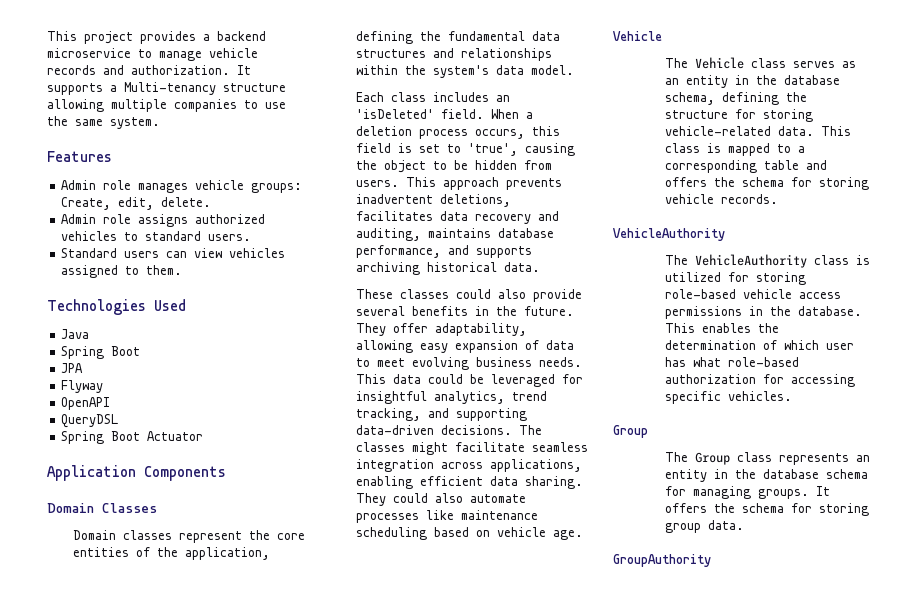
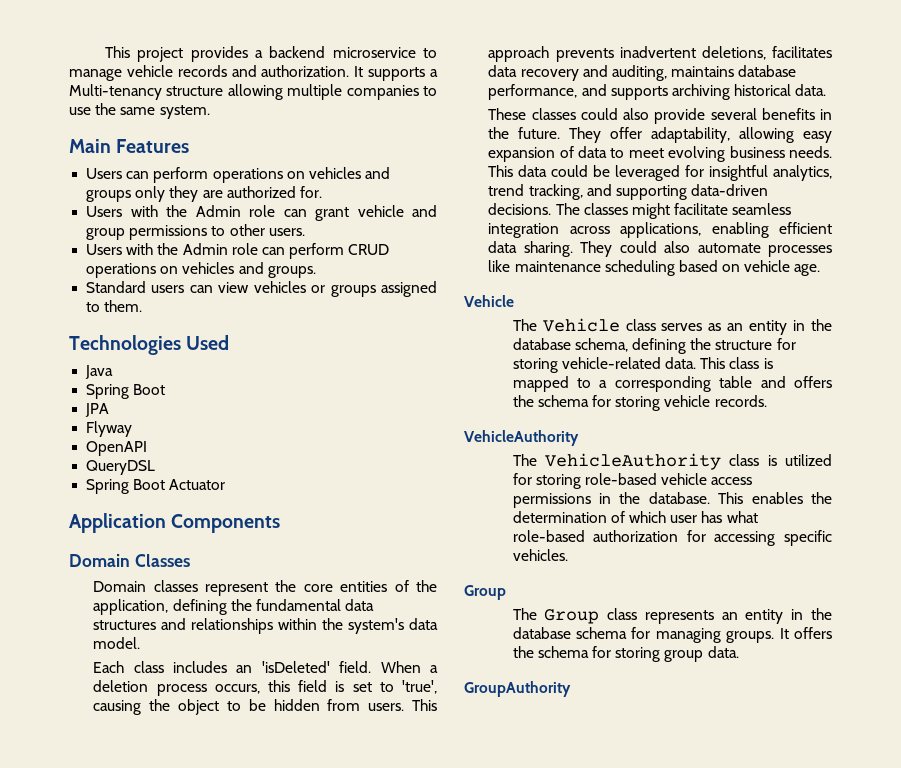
- Features
+ Main Features
- Admin role manages vehicle groups: Create, edit, delete.
- Admin role assigns authorized vehicles to standard users.
+ Users can perform operations on vehicles and groups only they are authorized for.
+ Users with the Admin role can grant vehicle and group permissions to other users.
+ Users with the Admin role can perform CRUD operations on vehicles and groups.
- Standard users can view vehicles assigned to them.
+ Standard users can view vehicles or groups assigned to them.

